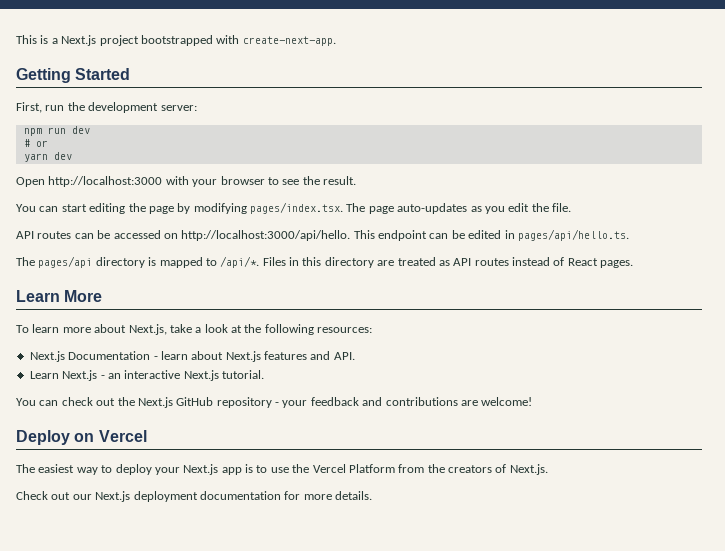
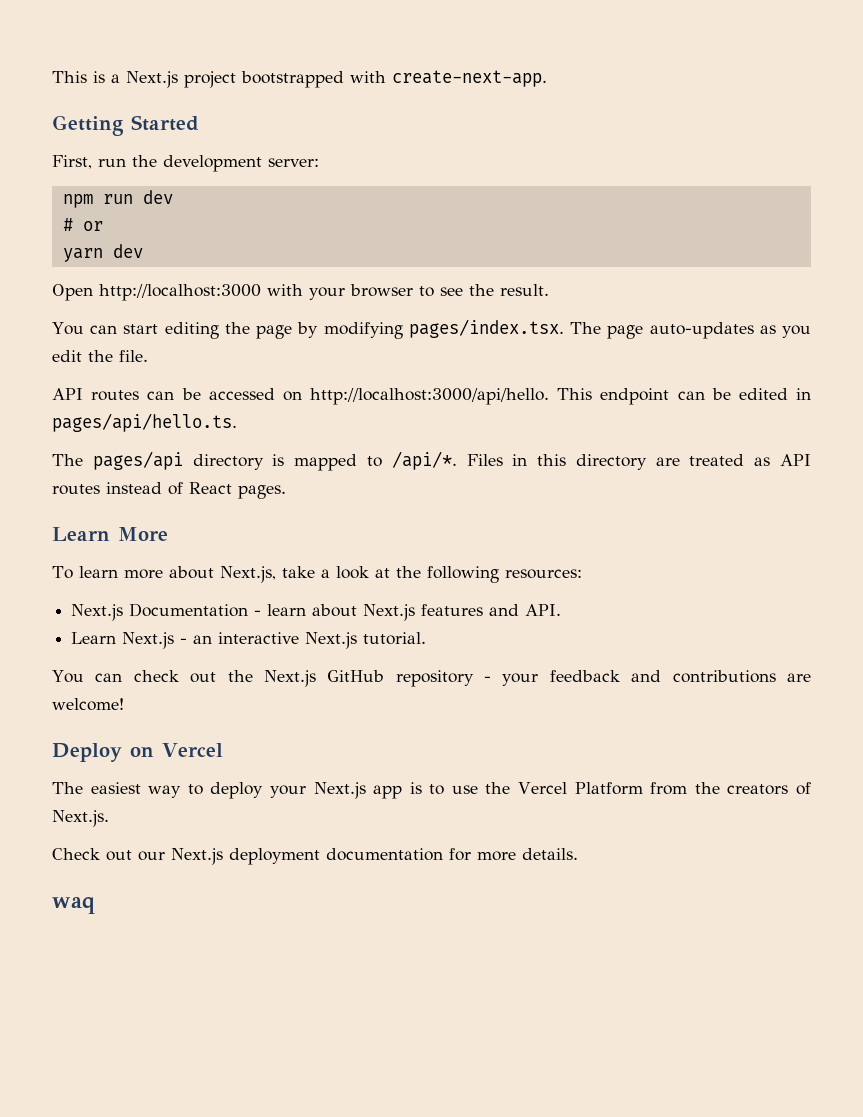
+ waq

